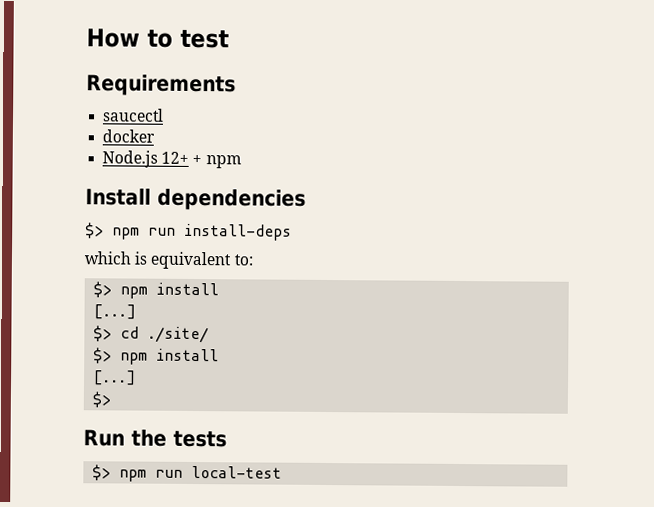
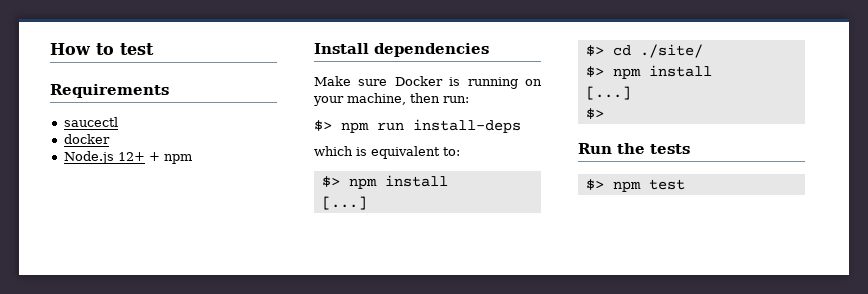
+ Make sure Docker is running on your machine, then run:
- $> npm run local-test
+ $> npm test

